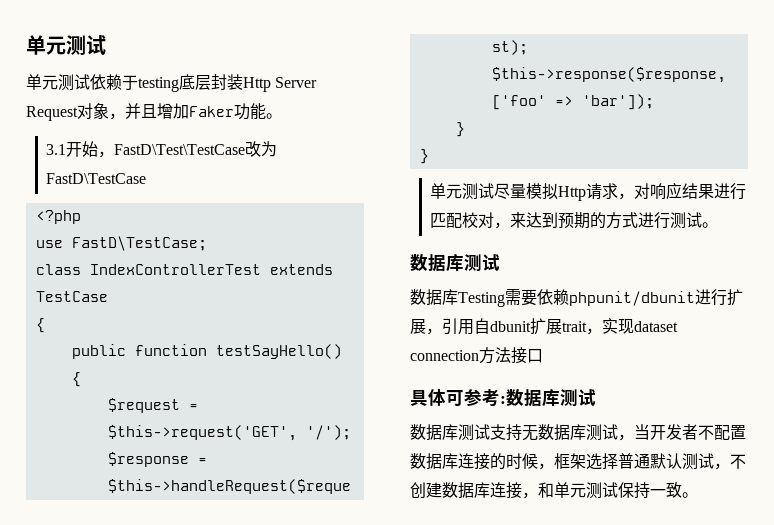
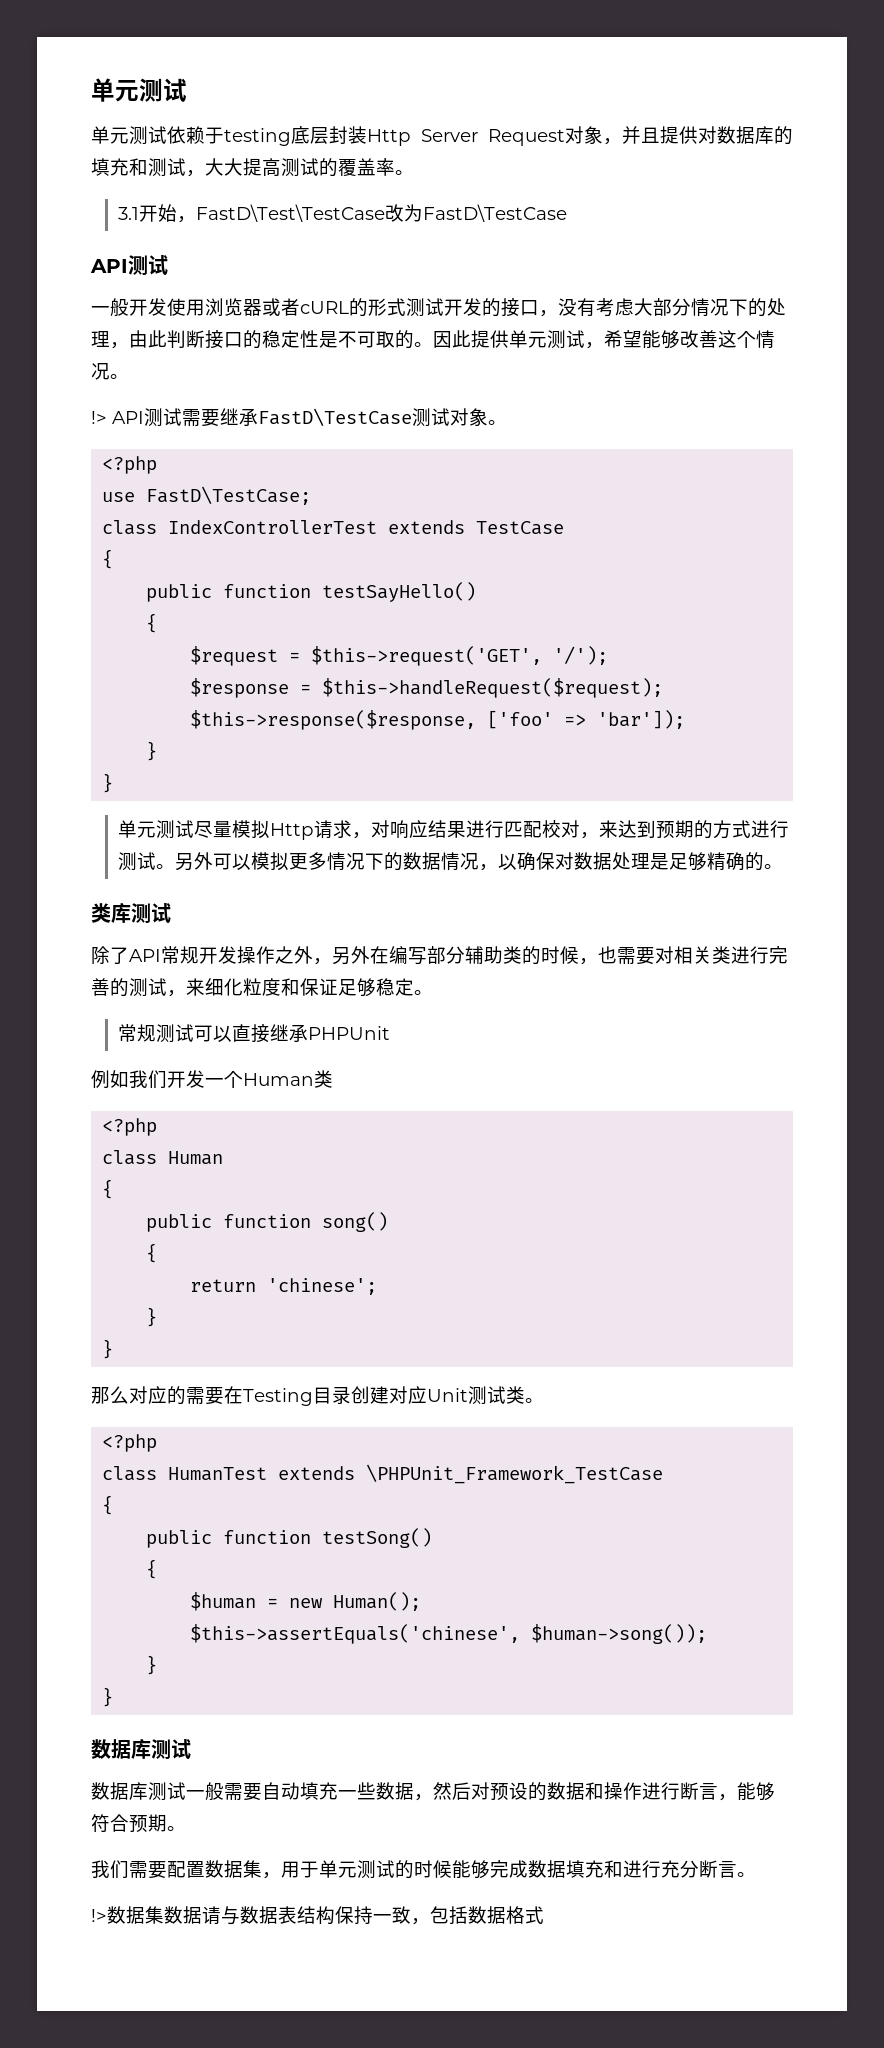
- 单元测试依赖于testing底层封装Http Server Request对象，并且增加Faker功能。
+ 单元测试依赖于testing底层封装Http Server Request对象，并且提供对数据库的填充和测试，大大提高测试的覆盖率。
  3.1开始，FastD\Test\TestCase改为FastD\TestCase
+ API测试
+ 一般开发使用浏览器或者cURL的形式测试开发的接口，没有考虑大部分情况下的处理，由此判断接口的稳定性是不可取的。因此提供单元测试，希望能够改善这个情况。
+ !> API测试需要继承FastD\TestCase测试对象。
- 单元测试尽量模拟Http请求，对响应结果进行匹配校对，来达到预期的方式进行测试。
+ 单元测试尽量模拟Http请求，对响应结果进行匹配校对，来达到预期的方式进行测试。另外可以模拟更多情况下的数据情况，以确保对数据处理是足够精确的。
+ 类库测试
+ 除了API常规开发操作之外，另外在编写部分辅助类的时候，也需要对相关类进行完善的测试，来细化粒度和保证足够稳定。
+ 常规测试可以直接继承PHPUnit
+ 例如我们开发一个Human类
+ <?php
+ class Human
+ {
+ public function song()
+ {
+ return 'chinese';
+ }
+ }
+ 那么对应的需要在Testing目录创建对应Unit测试类。
+ <?php
+ class HumanTest extends \PHPUnit_Framework_TestCase
+ {
+ public function testSong()
+ {
+ $human = new Human();
+ $this->assertEquals('chinese', $human->song());
+ }
+ }
  数据库测试
- 数据库Testing需要依赖phpunit/dbunit进行扩展，引用自dbunit扩展trait，实现dataset connection方法接口
- 具体可参考:数据库测试
- 数据库测试支持无数据库测试，当开发者不配置数据库连接的时候，框架选择普通默认测试，不创建数据库连接，和单元测试保持一致。
+ 数据库测试一般需要自动填充一些数据，然后对预设的数据和操作进行断言，能够符合预期。
+ 我们需要配置数据集，用于单元测试的时候能够完成数据填充和进行充分断言。
+ !>数据集数据请与数据表结构保持一致，包括数据格式

